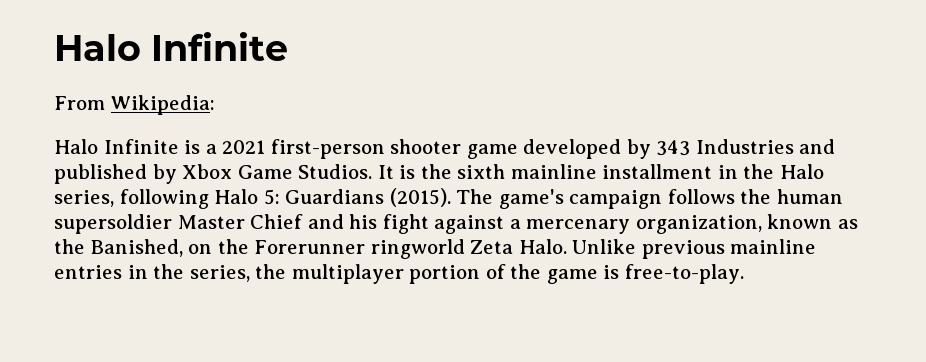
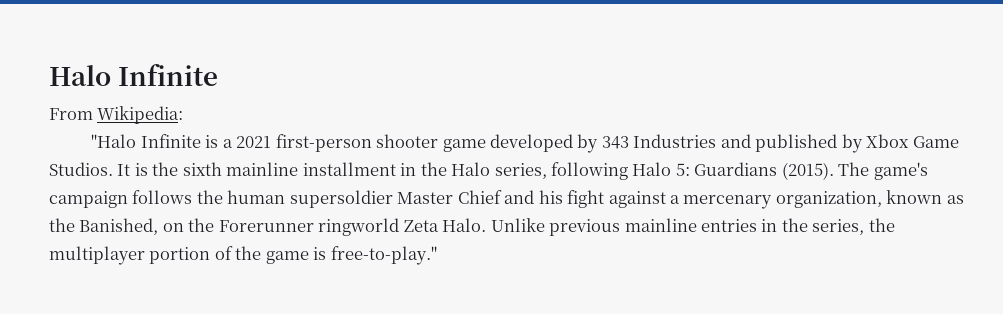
- Halo Infinite is a 2021 first-person shooter game developed by 343 Industries and published by Xbox Game Studios.
+ "Halo Infinite is a 2021 first-person shooter game developed by 343 Industries and published by Xbox Game Studios.
- Unlike previous mainline entries in the series, the multiplayer portion of the game is free-to-play.
+ Unlike previous mainline entries in the series, the multiplayer portion of the game is free-to-play."

